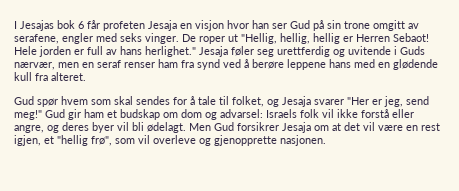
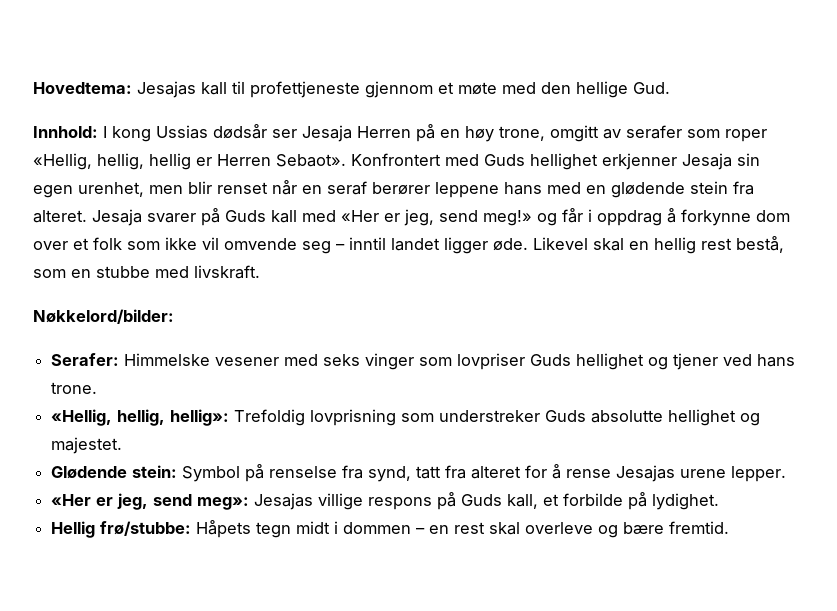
- I Jesajas bok 6 får profeten Jesaja en visjon hvor han ser Gud på sin trone omgitt av serafene, engler med seks vinger. De roper ut "Hellig, hellig, hellig er Herren Sebaot! Hele jorden er full av hans herlighet." Jesaja føler seg urettferdig og uvitende i Guds nærvær, men en seraf renser ham fra synd ved å berøre leppene hans med en glødende kull fra alteret.
- Gud spør hvem som skal sendes for å tale til folket, og Jesaja svarer "Her er jeg, send meg!" Gud gir ham et budskap om dom og advarsel: Israels folk vil ikke forstå eller angre, og deres byer vil bli ødelagt. Men Gud forsikrer Jesaja om at det vil være en rest igjen, et "hellig frø", som vil overleve og gjenopprette nasjonen.
+ Hovedtema: Jesajas kall til profettjeneste gjennom et møte med den hellige Gud.
+ Innhold: I kong Ussias dødsår ser Jesaja Herren på en høy trone, omgitt av serafer som roper «Hellig, hellig, hellig er Herren Sebaot». Konfrontert med Guds hellighet erkjenner Jesaja sin egen urenhet, men blir renset når en seraf berører leppene hans med en glødende stein fra alteret. Jesaja svarer på Guds kall med «Her er jeg, send meg!» og får i oppdrag å forkynne dom over et folk som ikke vil omvende seg – inntil landet ligger øde. Likevel skal en hellig rest bestå, som en stubbe med livskraft.
+ Nøkkelord/bilder:
+ Serafer: Himmelske vesener med seks vinger som lovpriser Guds hellighet og tjener ved hans trone.
+ «Hellig, hellig, hellig»: Trefoldig lovprisning som understreker Guds absolutte hellighet og majestet.
+ Glødende stein: Symbol på renselse fra synd, tatt fra alteret for å rense Jesajas urene lepper.
+ «Her er jeg, send meg»: Jesajas villige respons på Guds kall, et forbilde på lydighet.
+ Hellig frø/stubbe: Håpets tegn midt i dommen – en rest skal overleve og bære fremtid.

